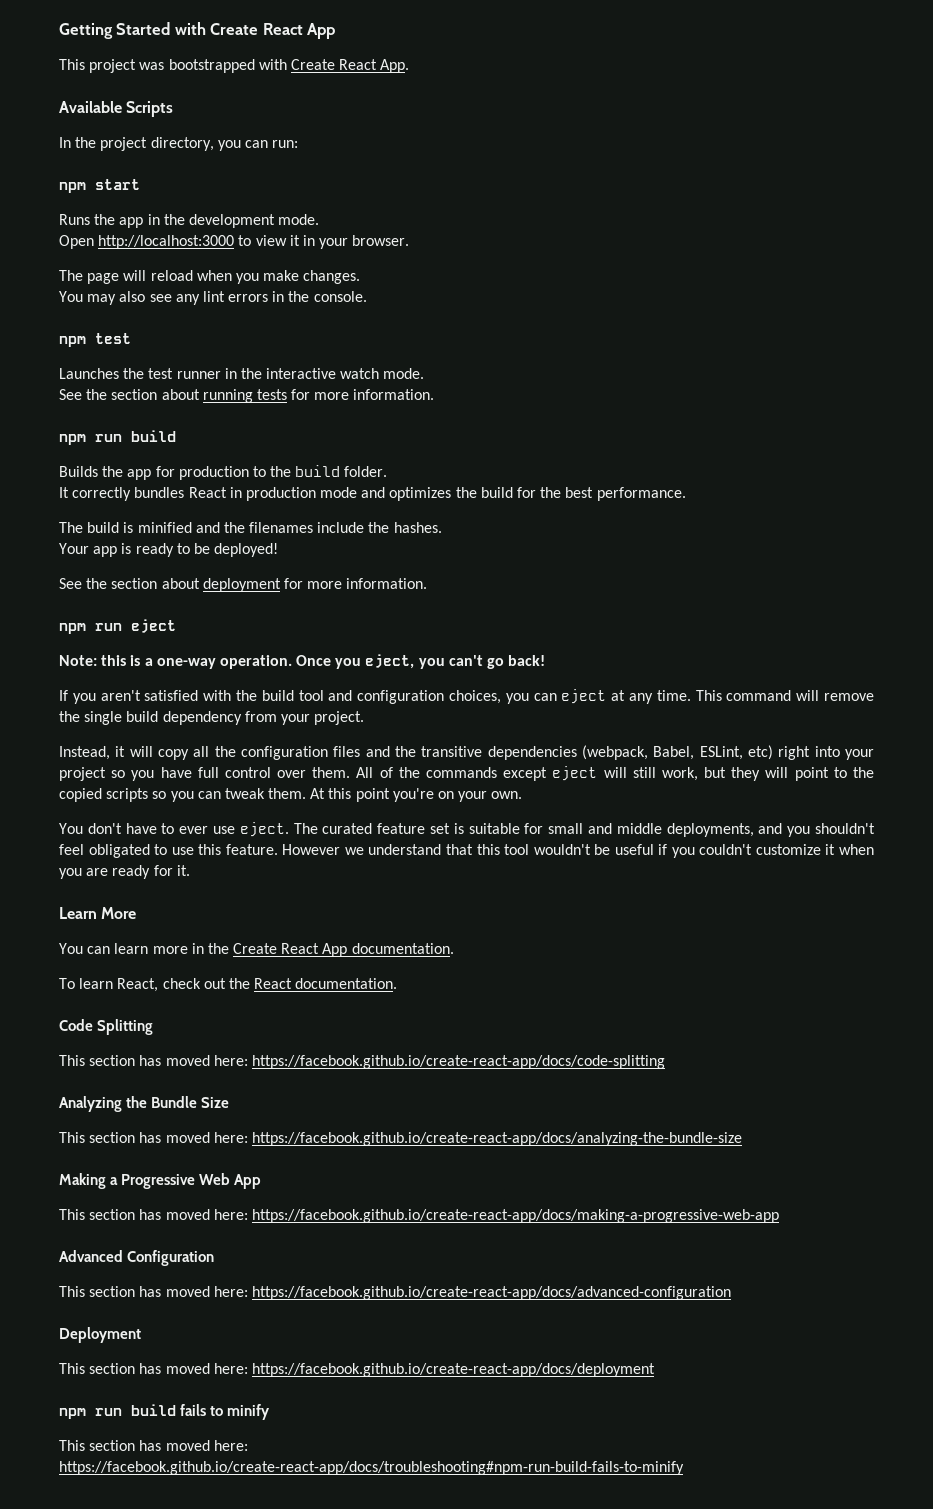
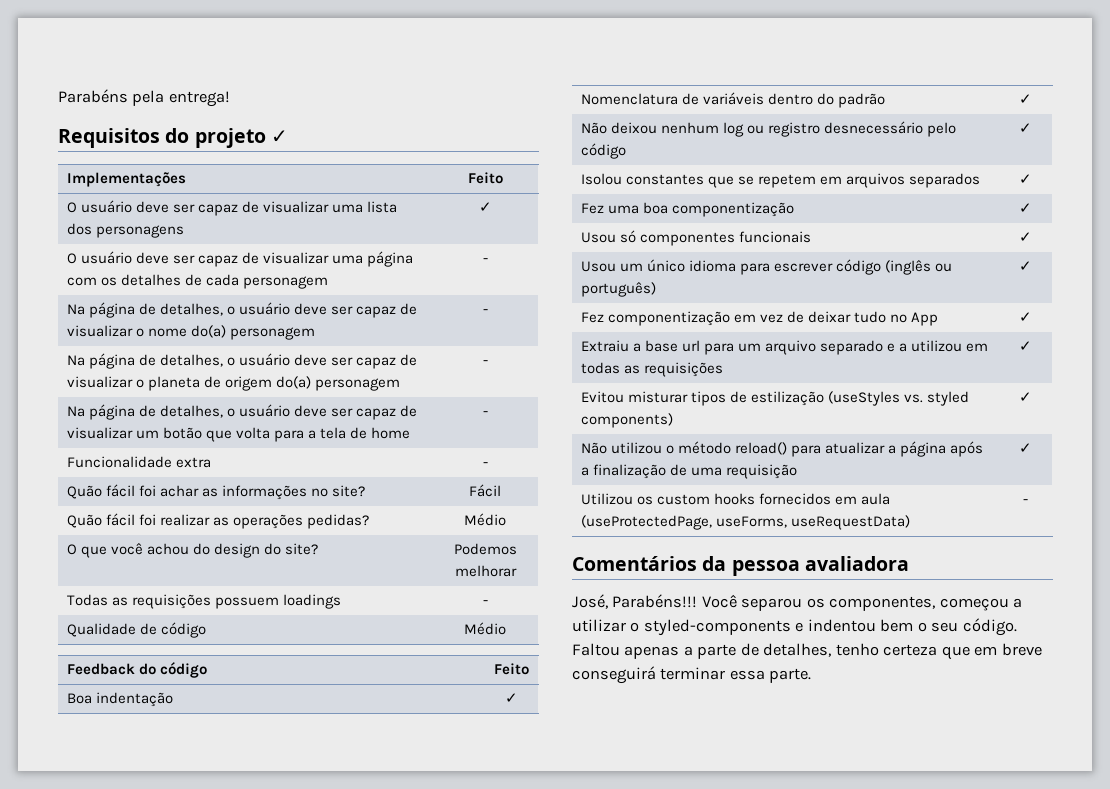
- Getting Started with Create React App
- This project was bootstrapped with Create React App.
- Available Scripts
- In the project directory, you can run:
- npm start
- Runs the app in the development mode.
- Open http://localhost:3000 to view it in your browser.
- The page will reload when you make changes.
- You may also see any lint errors in the console.
- npm test
- Launches the test runner in the interactive watch mode.
- See the section about running tests for more information.
- npm run build
- Builds the app for production to the build folder.
- It correctly bundles React in production mode and optimizes the build for the best performance.
- The build is minified and the filenames include the hashes.
- Your app is ready to be deployed!
- See the section about deployment for more information.
- npm run eject
- Note: this is a one-way operation. Once you eject, you can't go back!
- If you aren't satisfied with the build tool and configuration choices, you can eject at any time. This command will remove the single build dependency from your project.
- Instead, it will copy all the configuration files and the transitive dependencies (webpack, Babel, ESLint, etc) right into your project so you have full control over them. All of the commands except eject will still work, but they will point to the copied scripts so you can tweak them. At this point you're on your own.
- You don't have to ever use eject. The curated feature set is suitable for small and middle deployments, and you shouldn't feel obligated to use this feature. However we understand that this tool wouldn't be useful if you couldn't customize it when you are ready for it.
- Learn More
- You can learn more in the Create React App documentation.
- To learn React, check out the React documentation.
- Code Splitting
- This section has moved here: https://facebook.github.io/create-react-app/docs/code-splitting
- Analyzing the Bundle Size
- This section has moved here: https://facebook.github.io/create-react-app/docs/analyzing-the-bundle-size
- Making a Progressive Web App
- This section has moved here: https://facebook.github.io/create-react-app/docs/making-a-progressive-web-app
- Advanced Configuration
- This section has moved here: https://facebook.github.io/create-react-app/docs/advanced-configuration
- Deployment
- This section has moved here: https://facebook.github.io/create-react-app/docs/deployment
- npm run build fails to minify
- This section has moved here: https://facebook.github.io/create-react-app/docs/troubleshooting#npm-run-build-fails-to-minify
+ Parabéns pela entrega!
+ Requisitos do projeto ✓
+ Implementações | Feito
+ O usuário deve ser capaz de visualizar uma lista dos personagens | ✓
+ O usuário deve ser capaz de visualizar uma página com os detalhes de cada personagem | -
+ Na página de detalhes, o usuário deve ser capaz de visualizar o nome do(a) personagem | -
+ Na página de detalhes, o usuário deve ser capaz de visualizar o planeta de origem do(a) personagem | -
+ Na página de detalhes, o usuário deve ser capaz de visualizar um botão que volta para a tela de home | -
+ Funcionalidade extra | -
+ Quão fácil foi achar as informações no site? | Fácil
+ Quão fácil foi realizar as operações pedidas? | Médio
+ O que você achou do design do site? | Podemos melhorar
+ Todas as requisições possuem loadings | -
+ Qualidade de código | Médio
+ Feedback do código | Feito
+ Boa indentação | ✓
+ Nomenclatura de variáveis dentro do padrão | ✓
+ Não deixou nenhum log ou registro desnecessário pelo código | ✓
+ Isolou constantes que se repetem em arquivos separados | ✓
+ Fez uma boa componentização | ✓
+ Usou só componentes funcionais | ✓
+ Usou um único idioma para escrever código (inglês ou português) | ✓
+ Fez componentização em vez de deixar tudo no App | ✓
+ Extraiu a base url para um arquivo separado e a utilizou em todas as requisições | ✓
+ Evitou misturar tipos de estilização (useStyles vs. styled components) | ✓
+ Não utilizou o método reload() para atualizar a página após a finalização de uma requisição | ✓
+ Utilizou os custom hooks fornecidos em aula (useProtectedPage, useForms, useRequestData) | -
+ Comentários da pessoa avaliadora
+ José, Parabéns!!! Você separou os componentes, começou a utilizar o styled-components e indentou bem o seu código. Faltou apenas a parte de detalhes, tenho certeza que em breve conseguirá terminar essa parte.

